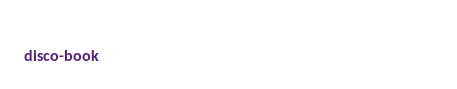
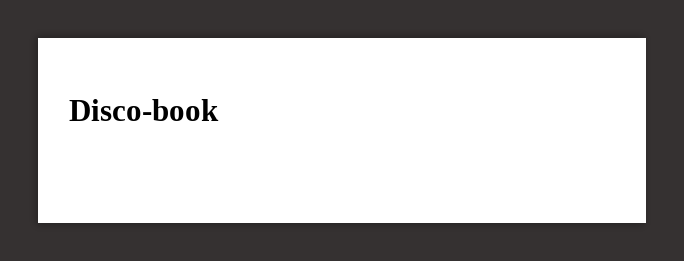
- disco-book
+ Disco-book

